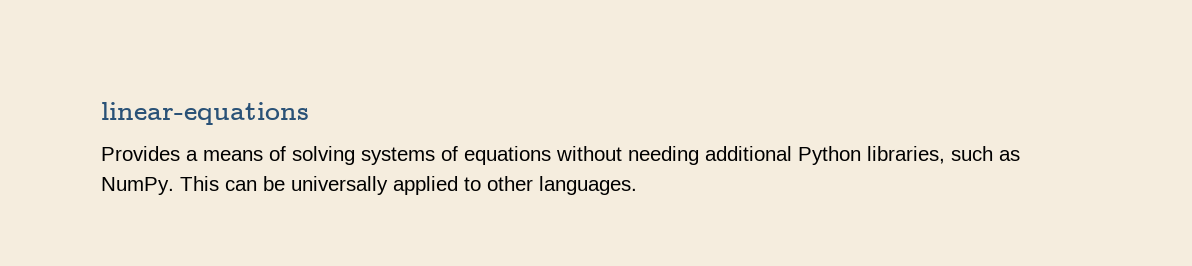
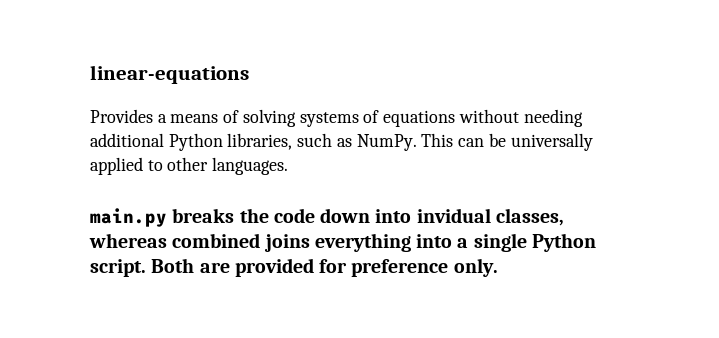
+ main.py breaks the code down into invidual classes, whereas combined joins everything into a single Python script. Both are provided for preference only.

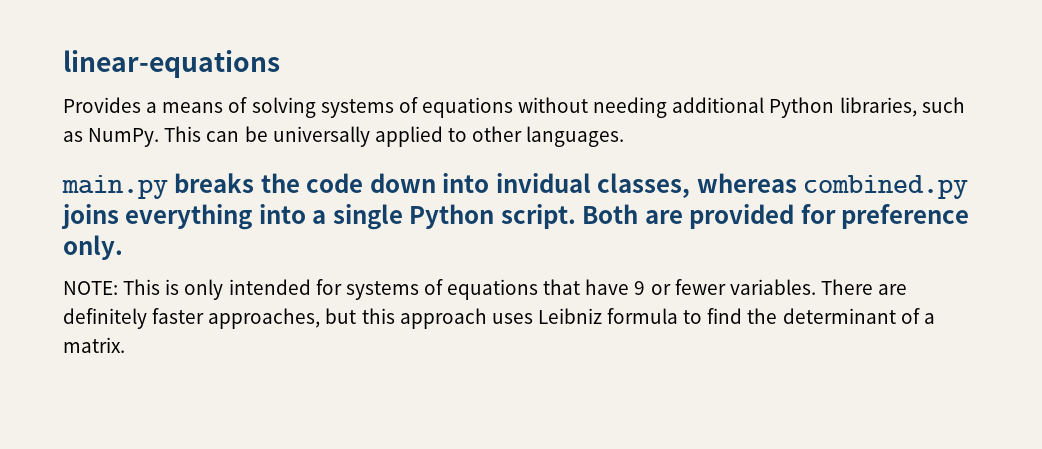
- main.py breaks the code down into invidual classes, whereas combined joins everything into a single Python script.
+ main.py breaks the code down into invidual classes, whereas combined.py joins everything into a single Python script.
+ NOTE: This is only intended for systems of equations that have 9 or fewer variables. There are definitely faster approaches, but this approach uses Leibniz formula to find the determinant of a matrix.

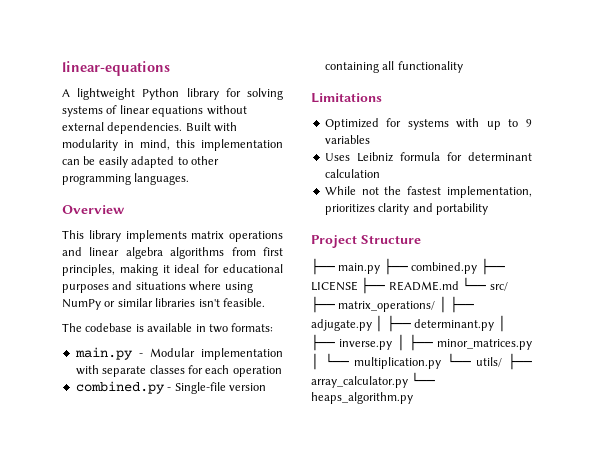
- Provides a means of solving systems of equations without needing additional Python libraries, such as NumPy. This can be universally applied to other languages.
+ A lightweight Python library for solving systems of linear equations without external dependencies. Built with modularity in mind, this implementation can be easily adapted to other programming languages.
- main.py breaks the code down into invidual classes, whereas combined.py joins everything into a single Python script. Both are provided for preference only.
- NOTE: This is only intended for systems of equations that have 9 or fewer variables. There are definitely faster approaches, but this approach uses Leibniz formula to find the determinant of a matrix.
+ Overview
+ This library implements matrix operations and linear algebra algorithms from first principles, making it ideal for educational purposes and situations where using NumPy or similar libraries isn't feasible.
+ The codebase is available in two formats:
+ main.py - Modular implementation with separate classes for each operation
+ combined.py - Single-file version containing all functionality
+ Limitations
+ Optimized for systems with up to 9 variables
+ Uses Leibniz formula for determinant calculation
+ While not the fastest implementation, prioritizes clarity and portability
+ Project Structure
+ ├── main.py ├── combined.py ├── LICENSE ├── README.md └── src/ ├── matrix_operations/ │ ├── adjugate.py │ ├── determinant.py │ ├── inverse.py │ ├── minor_matrices.py │ └── multiplication.py └── utils/ ├── array_calculator.py └── heaps_algorithm.py

